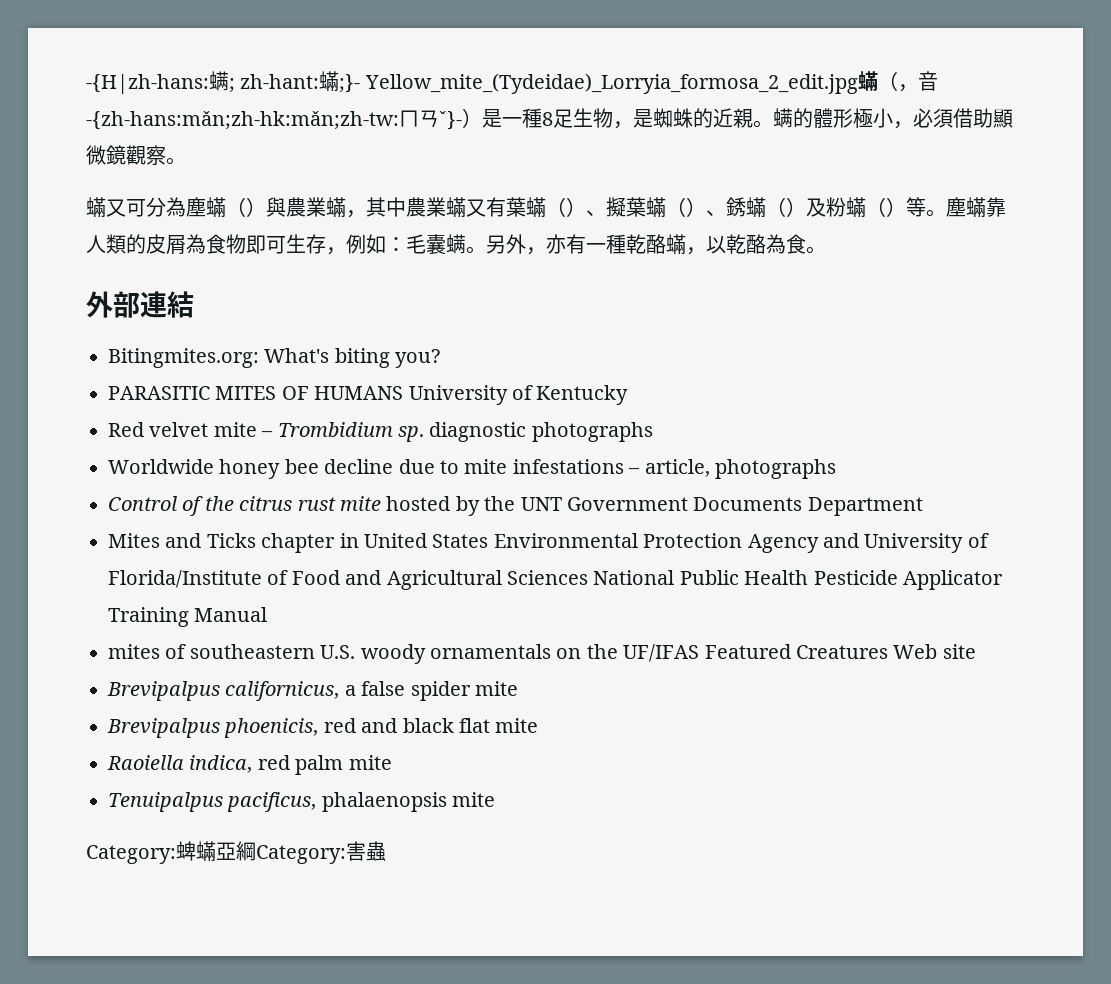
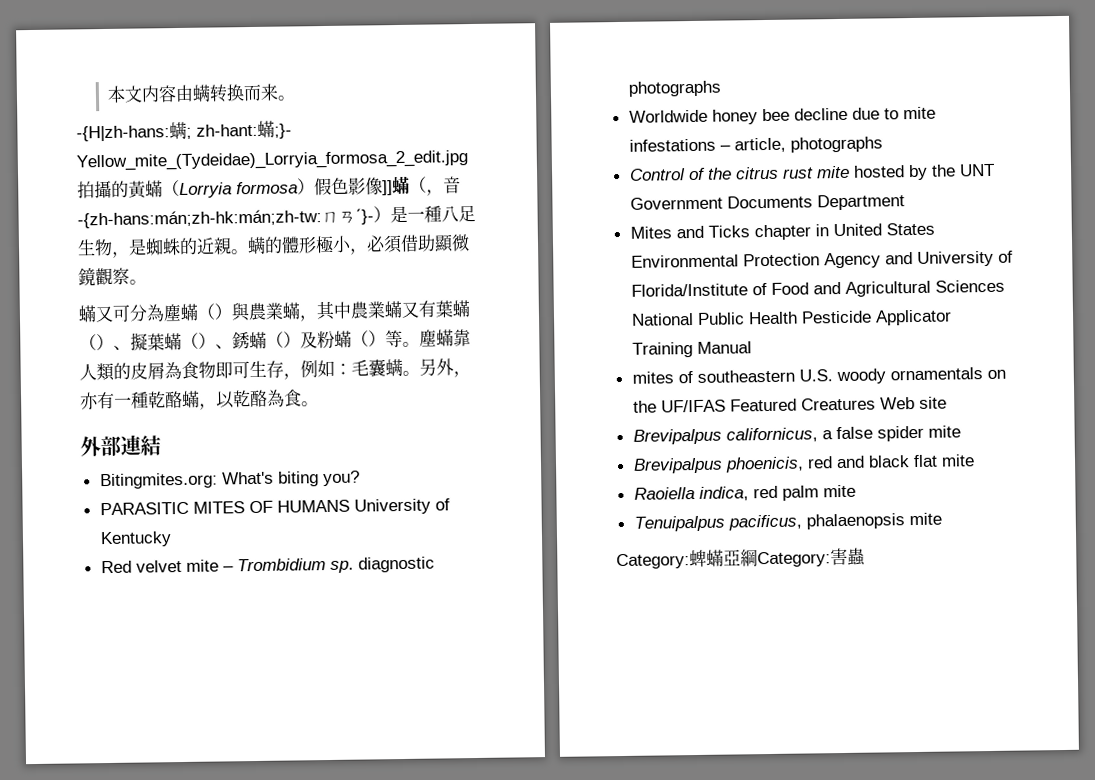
+ 本文内容由螨转换而来。
- -{H|zh-hans:螨; zh-hant:蟎;}- Yellow_mite_(Tydeidae)_Lorryia_formosa_2_edit.jpg蟎（，音-{zh-hans:mǎn;zh-hk:mǎn;zh-tw:ㄇㄢˇ}-）是一種8足生物，是蜘蛛的近親。
+ -{H|zh-hans:螨; zh-hant:蟎;}- Yellow_mite_(Tydeidae)_Lorryia_formosa_2_edit.jpg拍攝的黃蟎（Lorryia formosa）假色影像]]蟎（，音-{zh-hans:mán;zh-hk:mán;zh-tw:ㄇㄢˊ}-）是一種八足生物，是蜘蛛的近親。

